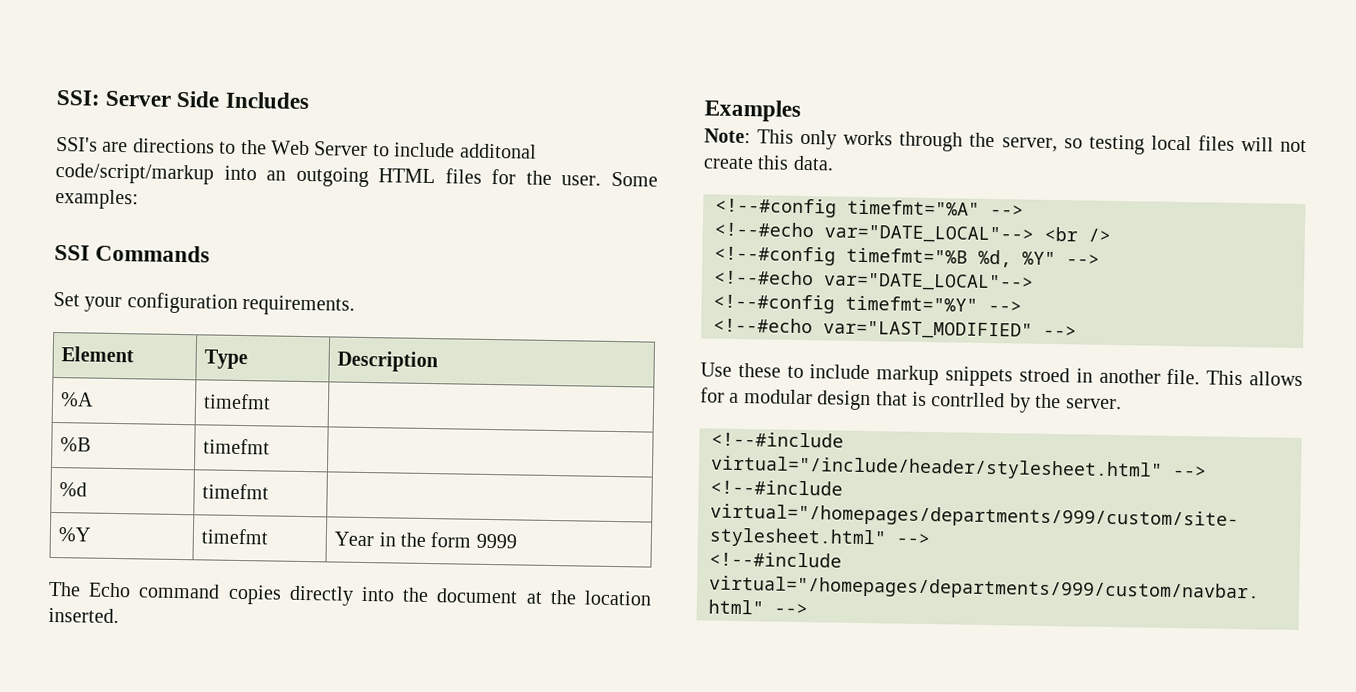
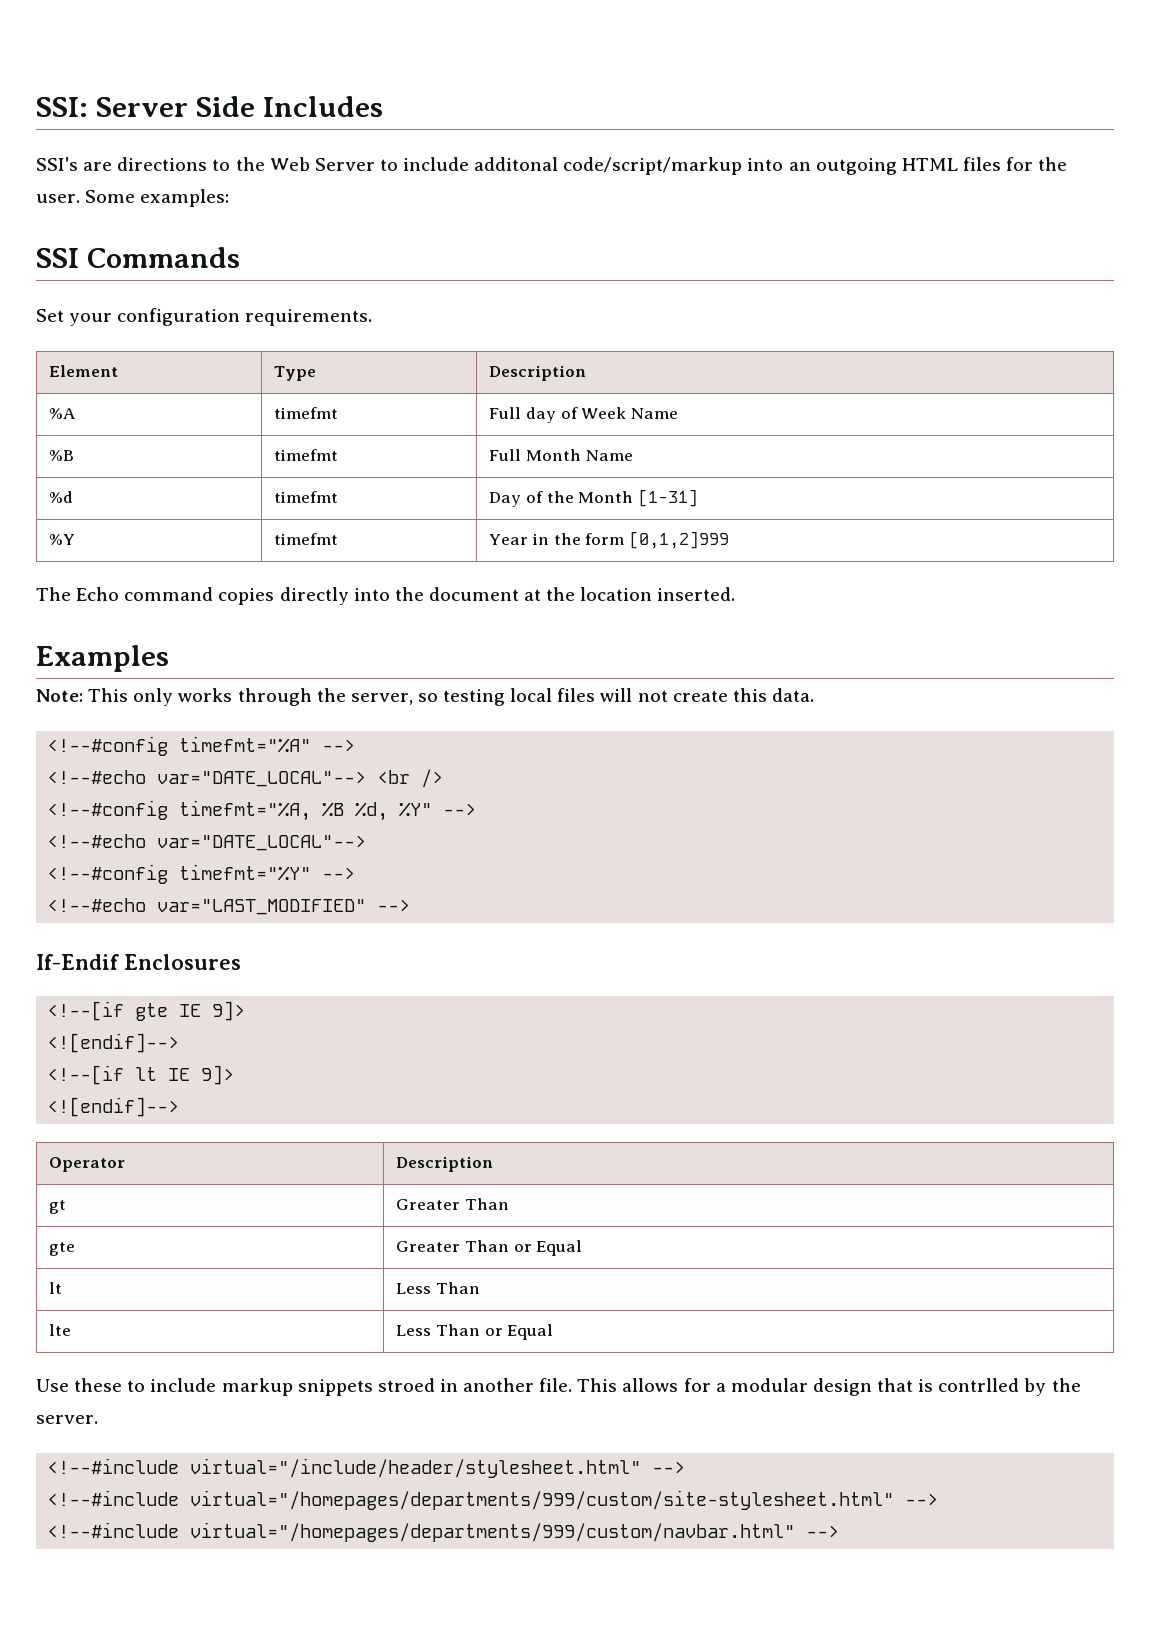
- %A | timefmt |
+ %A | timefmt | Full day of Week Name
- %B | timefmt |
+ %B | timefmt | Full Month Name
- %d | timefmt |
+ %d | timefmt | Day of the Month [1-31]
- %Y | timefmt | Year in the form 9999
+ %Y | timefmt | Year in the form [0,1,2]999
- <!--#config timefmt="%B %d, %Y" -->
+ <!--#config timefmt="%A, %B %d, %Y" -->
+ If-Endif Enclosures
+ <!--[if gte IE 9]>
+ <![endif]-->
+ <!--[if lt IE 9]>
+ <![endif]-->
+ Operator | Description
+ gt | Greater Than
+ gte | Greater Than or Equal
+ lt | Less Than
+ lte | Less Than or Equal

